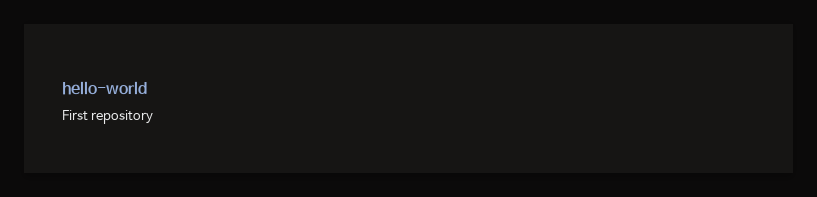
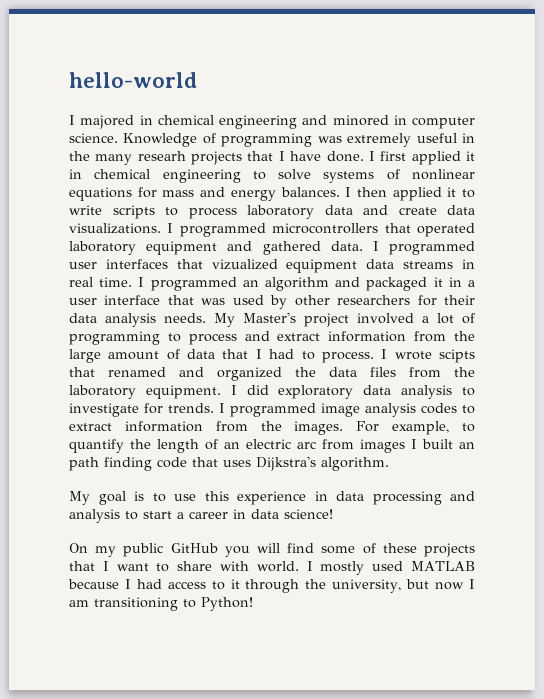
- First repository
+ I majored in chemical engineering and minored in computer science. Knowledge of programming was extremely useful in the many researh projects that I have done. I first applied it in chemical engineering to solve systems of nonlinear equations for mass and energy balances. I then applied it to write scripts to process laboratory data and create data visualizations. I programmed microcontrollers that operated laboratory equipment and gathered data. I programmed user interfaces that vizualized equipment data streams in real time. I programmed an algorithm and packaged it in a user interface that was used by other researchers for their data analysis needs. My Master's project involved a lot of programming to process and extract information from the large amount of data that I had to process. I wrote scipts that renamed and organized the data files from the laboratory equipment. I did exploratory data analysis to investigate for trends. I programmed image analysis codes to extract information from the images. For example, to quantify the length of an electric arc from images I built an path finding code that uses Dijkstra's algorithm.
+ My goal is to use this experience in data processing and analysis to start a career in data science!
+ On my public GitHub you will find some of these projects that I want to share with world. I mostly used MATLAB because I had access to it through the university, but now I am transitioning to Python!

